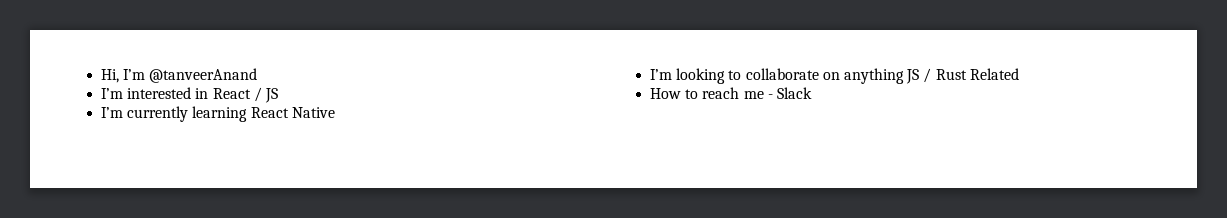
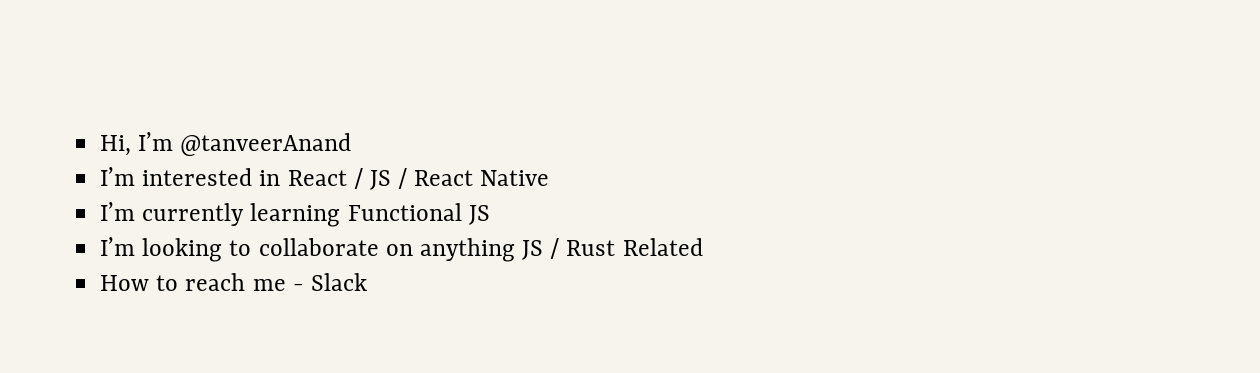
- I’m interested in React / JS
+ I’m interested in React / JS / React Native
- I’m currently learning React Native
+ I’m currently learning Functional JS

